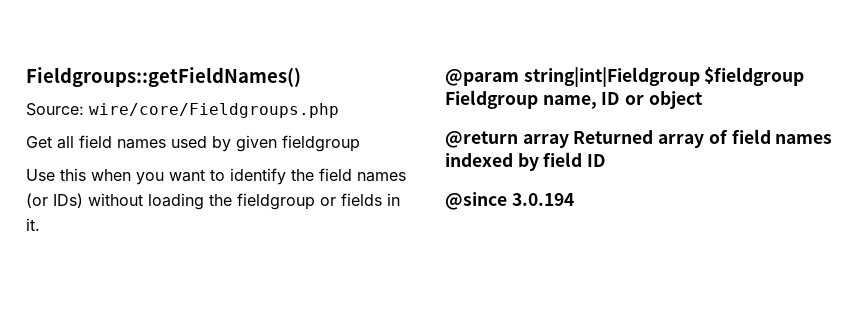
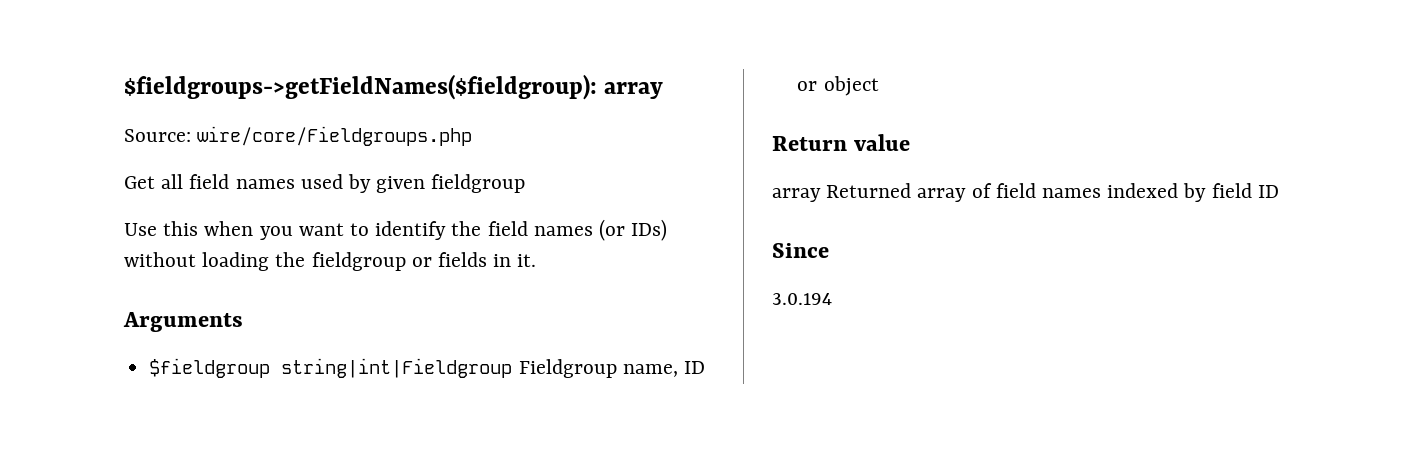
- Fieldgroups::getFieldNames()
+ $fieldgroups->getFieldNames($fieldgroup): array
- @param string|int|Fieldgroup $fieldgroup Fieldgroup name, ID or object
+ Arguments
+ $fieldgroup string|int|Fieldgroup Fieldgroup name, ID or object
- @return array Returned array of field names indexed by field ID
+ Return value
+ array Returned array of field names indexed by field ID
- @since 3.0.194
+ Since
+ 3.0.194

